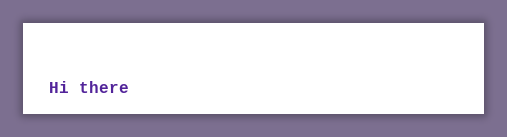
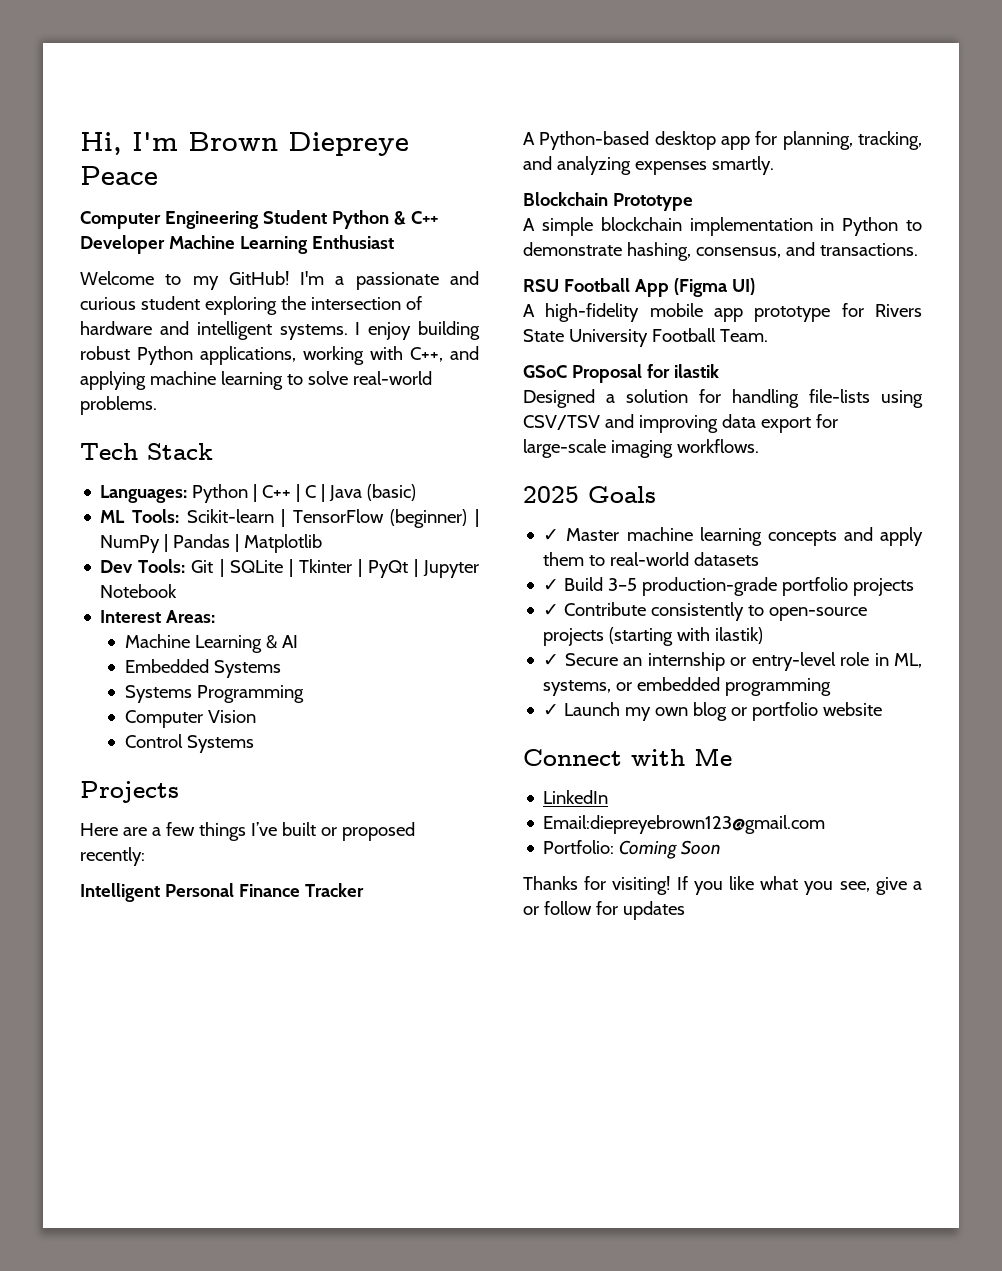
- Hi there
+ Hi, I'm Brown Diepreye Peace
+ Computer Engineering Student Python & C++ Developer Machine Learning Enthusiast
+ Welcome to my GitHub! I'm a passionate and curious student exploring the intersection of hardware and intelligent systems. I enjoy building robust Python applications, working with C++, and applying machine learning to solve real-world problems.
+ Tech Stack
+ Languages: Python | C++ | C | Java (basic)
+ ML Tools: Scikit-learn | TensorFlow (beginner) | NumPy | Pandas | Matplotlib
+ Dev Tools: Git | SQLite | Tkinter | PyQt | Jupyter Notebook
+ Interest Areas:
+ Machine Learning & AI
+ Embedded Systems
+ Systems Programming
+ Computer Vision
+ Control Systems
+ Projects
+ Here are a few things I’ve built or proposed recently:
+ Intelligent Personal Finance Tracker
+ A Python-based desktop app for planning, tracking, and analyzing expenses smartly.
+ Blockchain Prototype
+ A simple blockchain implementation in Python to demonstrate hashing, consensus, and transactions.
+ RSU Football App (Figma UI)
+ A high-fidelity mobile app prototype for Rivers State University Football Team.
+ GSoC Proposal for ilastik
+ Designed a solution for handling file-lists using CSV/TSV and improving data export for large-scale imaging workflows.
+ 2025 Goals
+ ✓ Master machine learning concepts and apply them to real-world datasets
+ ✓ Build 3–5 production-grade portfolio projects
+ ✓ Contribute consistently to open-source projects (starting with ilastik)
+ ✓ Secure an internship or entry-level role in ML, systems, or embedded programming
+ ✓ Launch my own blog or portfolio website
+ Connect with Me
+ LinkedIn
+ Email:diepreyebrown123@gmail.com
+ Portfolio: Coming Soon
+ Thanks for visiting! If you like what you see, give a or follow for updates

